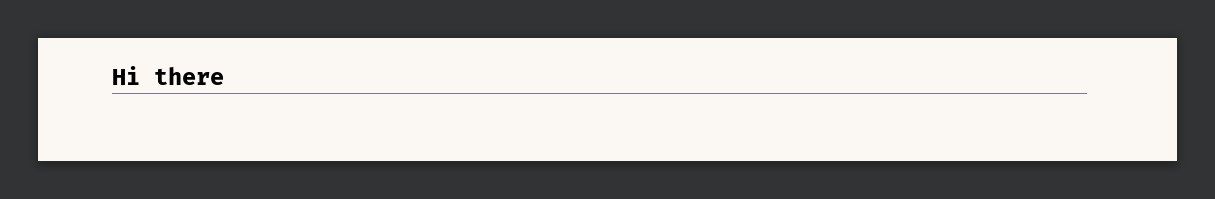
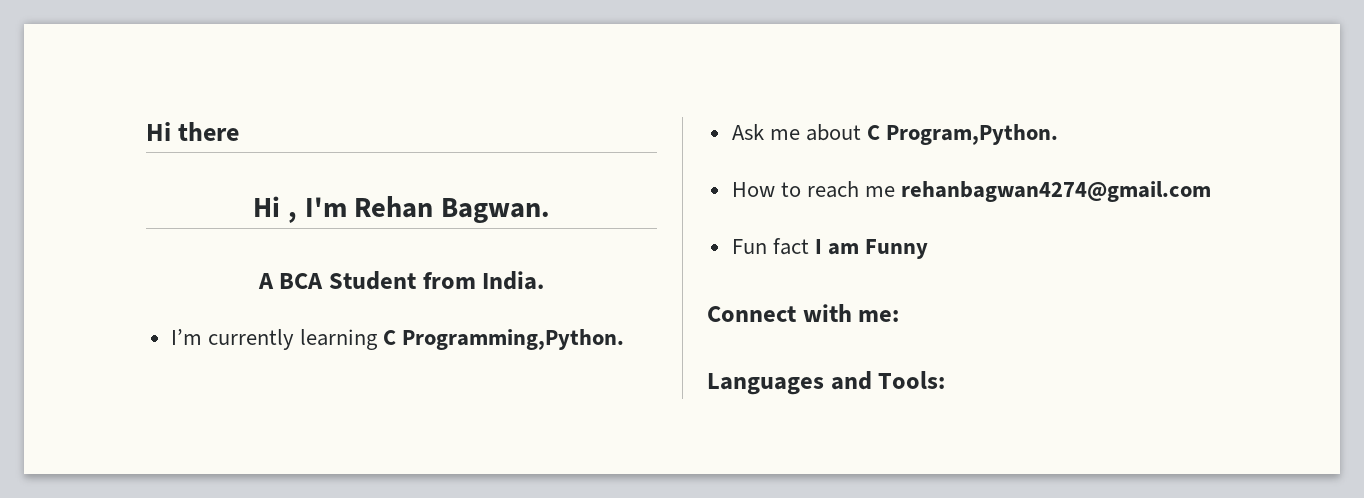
+ Hi , I'm Rehan Bagwan.
+ A BCA Student from India.
+ I’m currently learning C Programming,Python.
+ Ask me about C Program,Python.
+ How to reach me rehanbagwan4274@gmail.com
+ Fun fact I am Funny
+ Connect with me:
+ Languages and Tools:

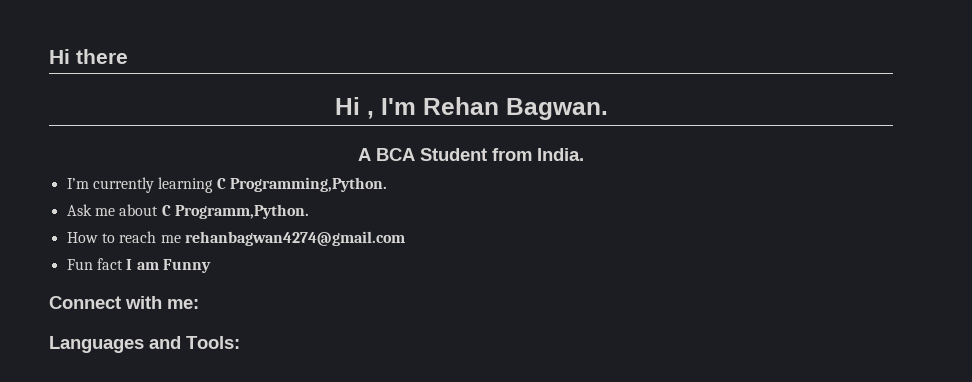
- Ask me about C Program,Python.
+ Ask me about C Programm,Python.

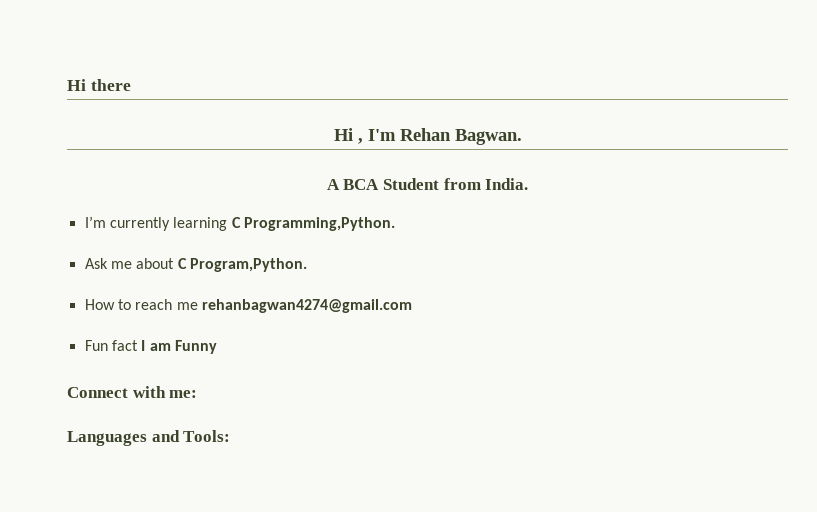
- Ask me about C Programm,Python.
+ Ask me about C Program,Python.

